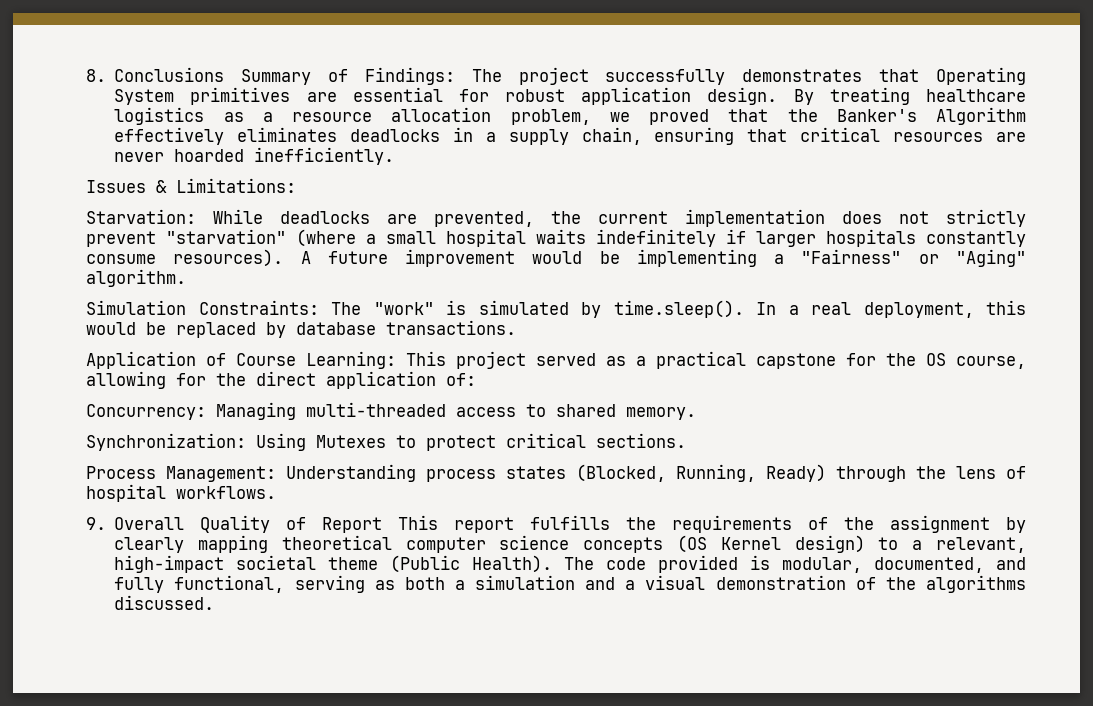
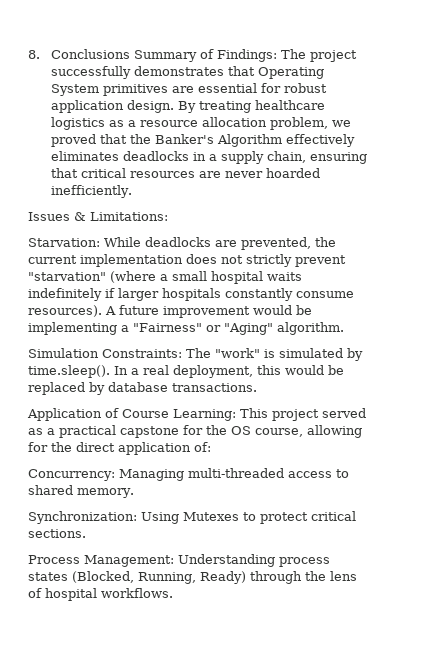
- 9. Overall Quality of Report This report fulfills the requirements of the assignment by clearly mapping theoretical computer science concepts (OS Kernel design) to a relevant, high-impact societal theme (Public Health). The code provided is modular, documented, and fully functional, serving as both a simulation and a visual demonstration of the algorithms discussed.

